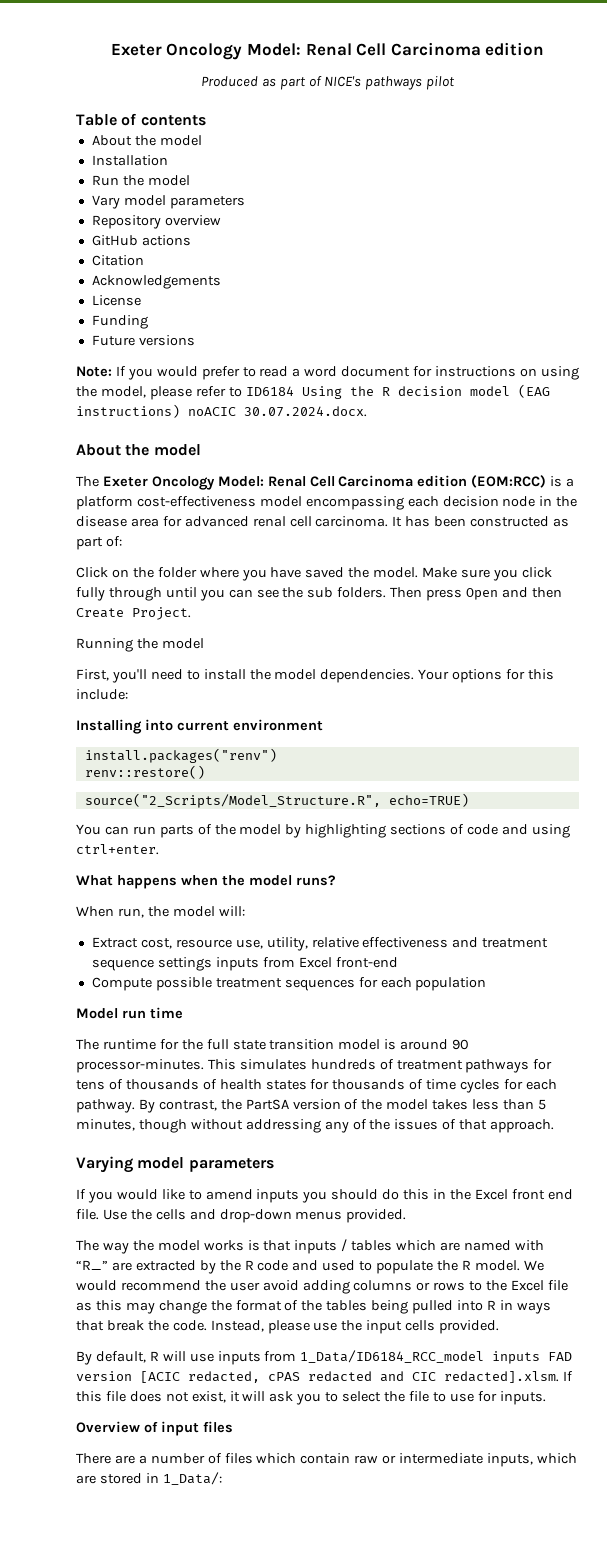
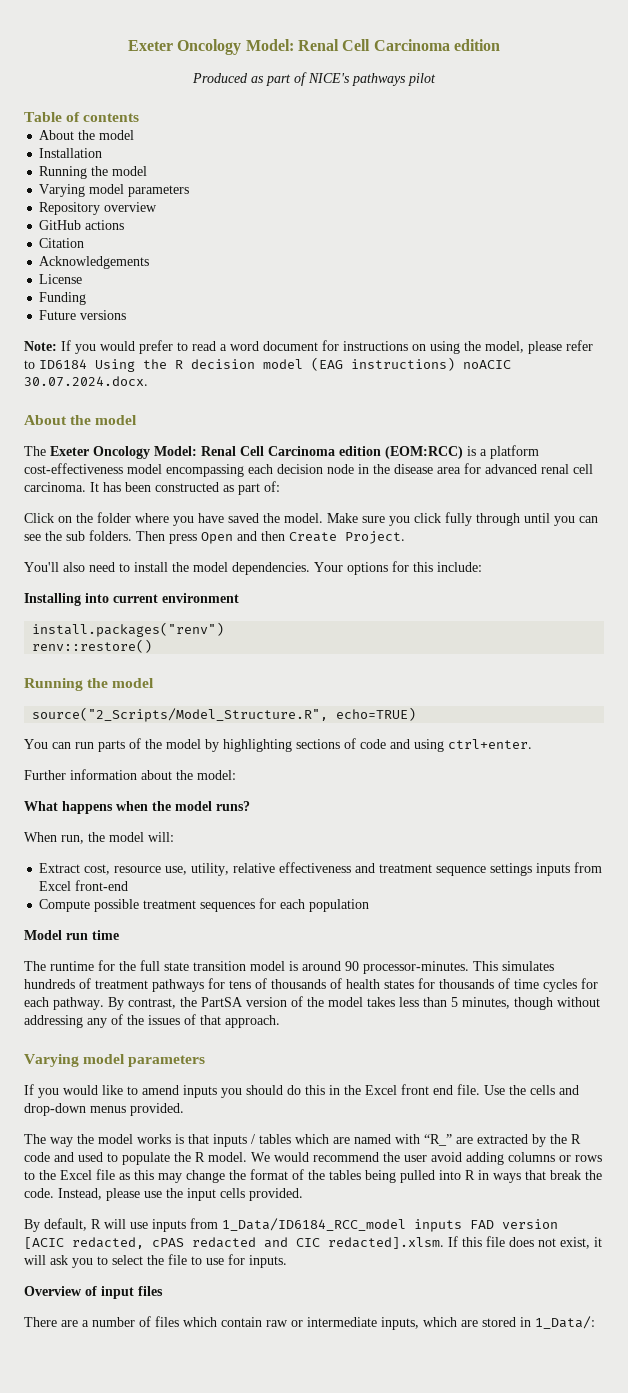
  Installation
- Run the model
- Vary model parameters
+ Running the model
+ Varying model parameters
- Running the model
- First, you'll need to install the model dependencies.
+ You'll also need to install the model dependencies.
  renv::restore()
+ Running the model
+ Further information about the model:

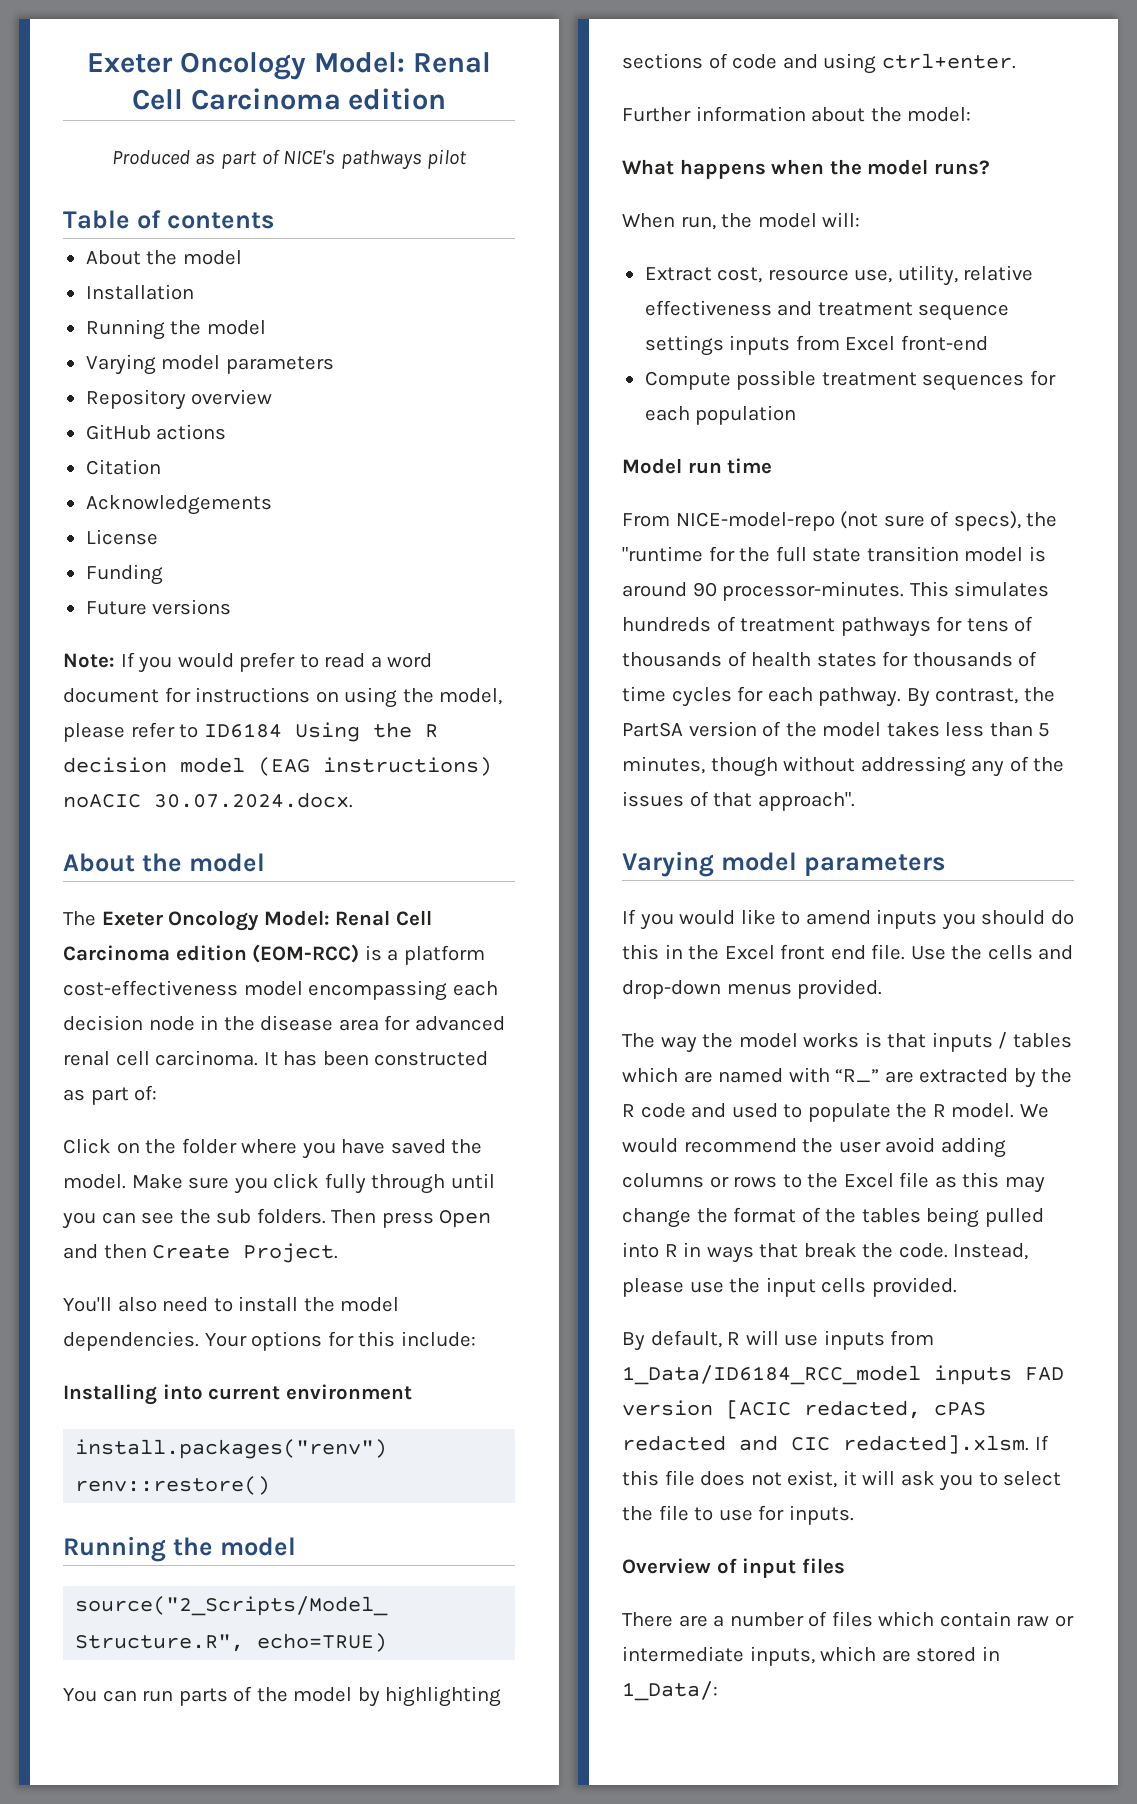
- The Exeter Oncology Model: Renal Cell Carcinoma edition (EOM:RCC) is a platform cost-effectiveness model encompassing each decision node in the disease area for advanced renal cell carcinoma.
+ The Exeter Oncology Model: Renal Cell Carcinoma edition (EOM-RCC) is a platform cost-effectiveness model encompassing each decision node in the disease area for advanced renal cell carcinoma.
- The runtime for the full state transition model is around 90 processor-minutes.
+ From NICE-model-repo (not sure of specs), the "runtime for the full state transition model is around 90 processor-minutes.
- By contrast, the PartSA version of the model takes less than 5 minutes, though without addressing any of the issues of that approach.
+ By contrast, the PartSA version of the model takes less than 5 minutes, though without addressing any of the issues of that approach".

